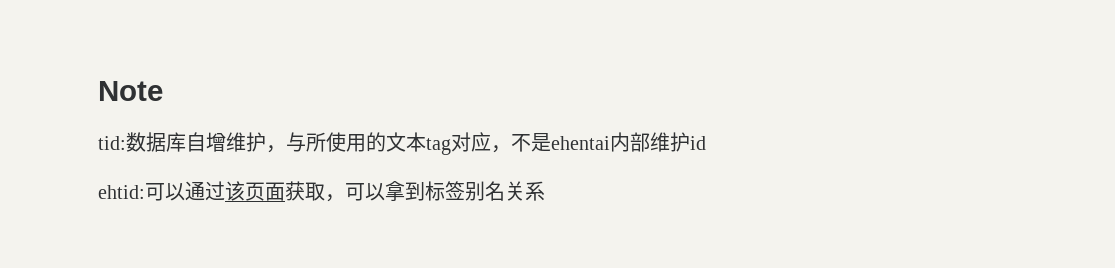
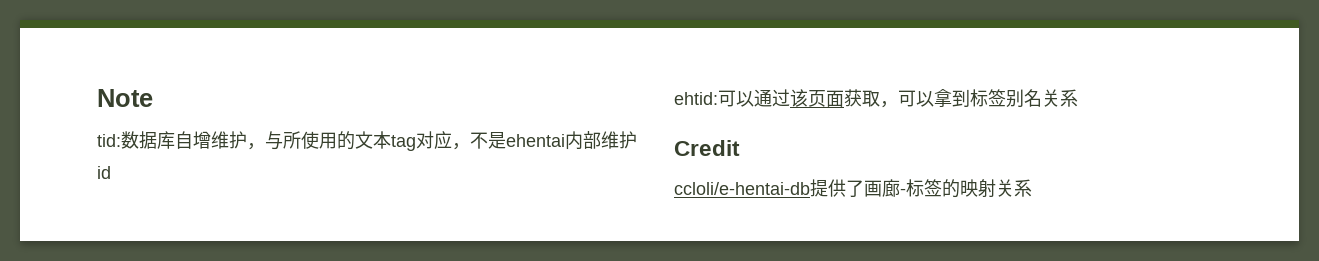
+ Credit
+ ccloli/e-hentai-db提供了画廊-标签的映射关系

